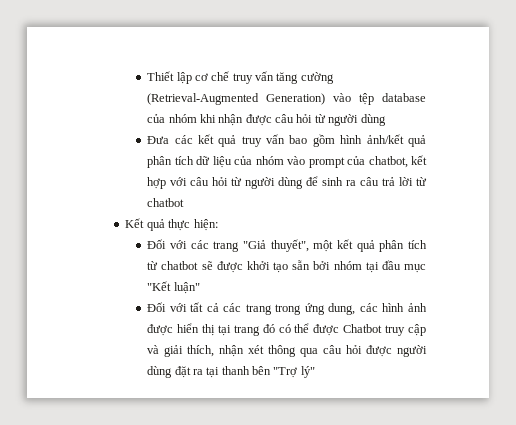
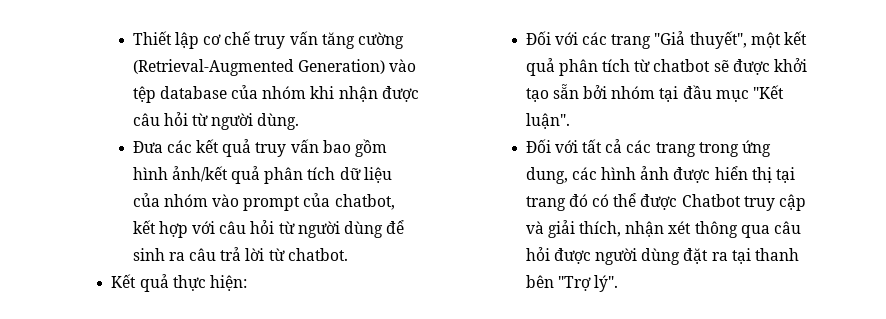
- Thiết lập cơ chế truy vấn tăng cường (Retrieval-Augmented Generation) vào tệp database của nhóm khi nhận được câu hỏi từ người dùng
+ Thiết lập cơ chế truy vấn tăng cường (Retrieval-Augmented Generation) vào tệp database của nhóm khi nhận được câu hỏi từ người dùng.
- Đưa các kết quả truy vấn bao gồm hình ảnh/kết quả phân tích dữ liệu của nhóm vào prompt của chatbot, kết hợp với câu hỏi từ người dùng để sinh ra câu trả lời từ chatbot
+ Đưa các kết quả truy vấn bao gồm hình ảnh/kết quả phân tích dữ liệu của nhóm vào prompt của chatbot, kết hợp với câu hỏi từ người dùng để sinh ra câu trả lời từ chatbot.
- Đối với các trang "Giả thuyết", một kết quả phân tích từ chatbot sẽ được khởi tạo sẵn bởi nhóm tại đầu mục "Kết luận"
+ Đối với các trang "Giả thuyết", một kết quả phân tích từ chatbot sẽ được khởi tạo sẵn bởi nhóm tại đầu mục "Kết luận".
- Đối với tất cả các trang trong ứng dung, các hình ảnh được hiển thị tại trang đó có thể được Chatbot truy cập và giải thích, nhận xét thông qua câu hỏi được người dùng đặt ra tại thanh bên "Trợ lý"
+ Đối với tất cả các trang trong ứng dung, các hình ảnh được hiển thị tại trang đó có thể được Chatbot truy cập và giải thích, nhận xét thông qua câu hỏi được người dùng đặt ra tại thanh bên "Trợ lý".

